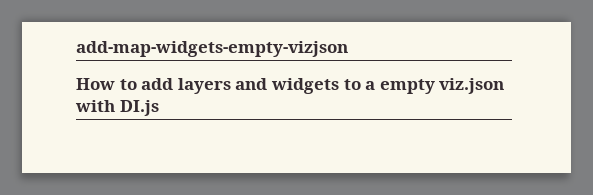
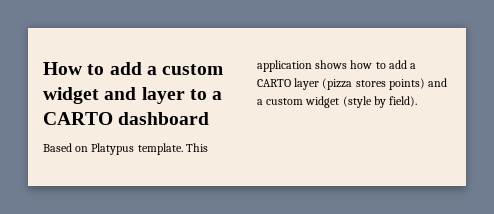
- add-map-widgets-empty-vizjson
- How to add layers and widgets to a empty viz.json with DI.js
+ How to add a custom widget and layer to a CARTO dashboard
+ Based on Platypus template. This application shows how to add a CARTO layer (pizza stores points) and a custom widget (style by field).

